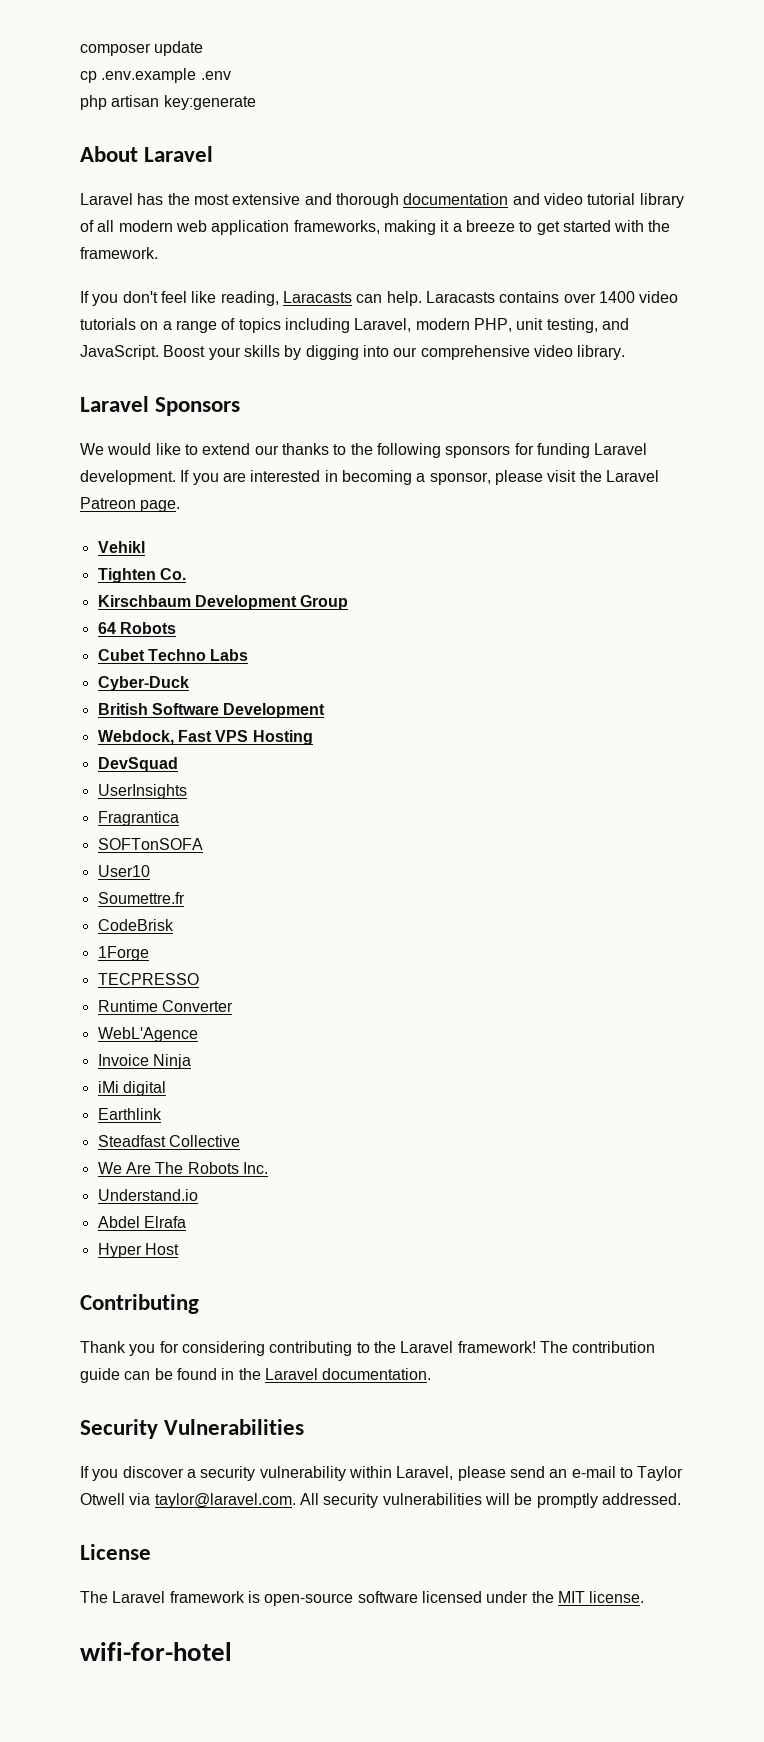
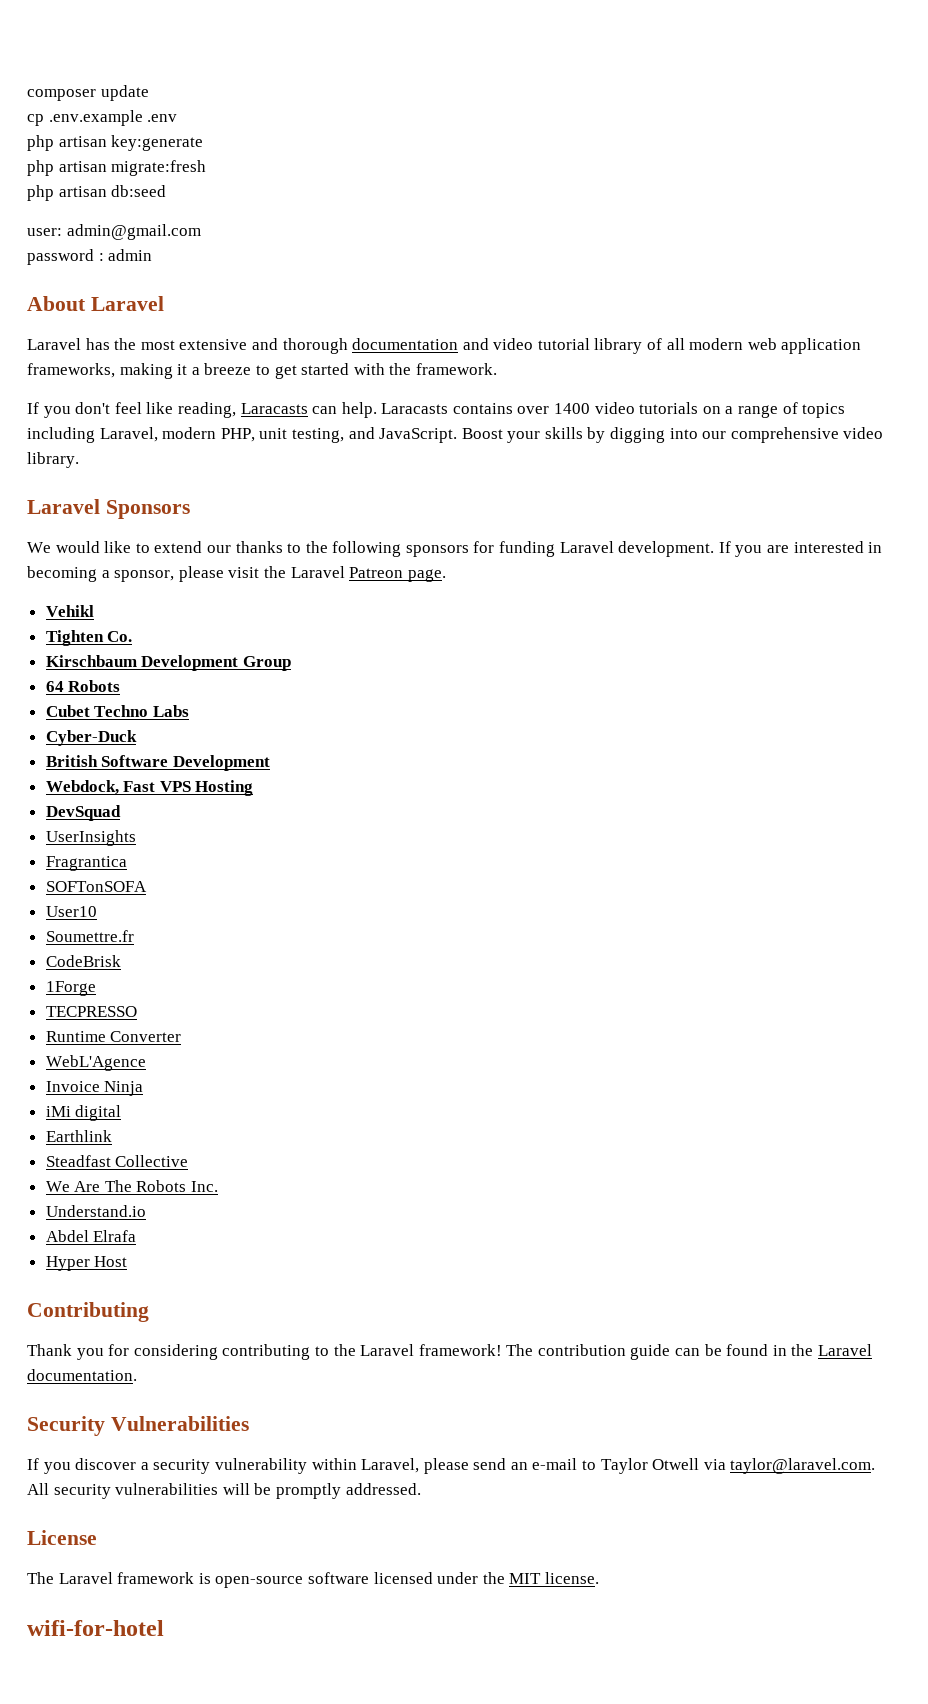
+ php artisan migrate:fresh
+ php artisan db:seed
+ user: admin@gmail.com
+ password : admin

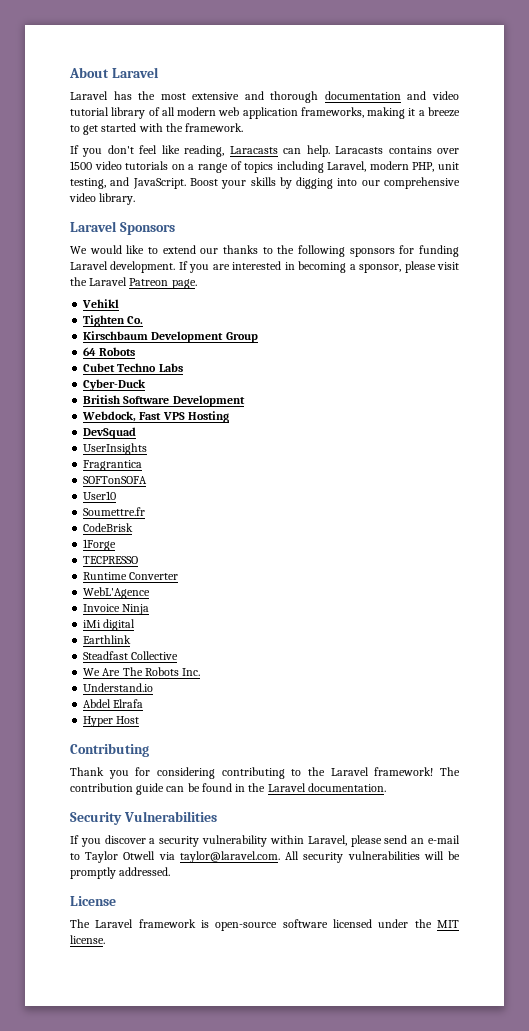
- composer update
- cp .env.example .env
- php artisan key:generate
- php artisan migrate:fresh
- php artisan db:seed
- user: admin@gmail.com
- password : admin
- Laracasts contains over 1400 video tutorials on a range of topics including Laravel, modern PHP, unit testing, and JavaScript.
+ Laracasts contains over 1500 video tutorials on a range of topics including Laravel, modern PHP, unit testing, and JavaScript.
- wifi-for-hotel

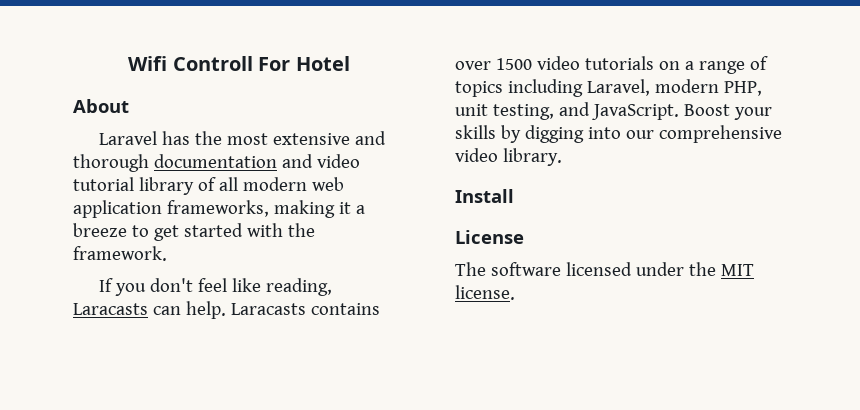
+ Wifi Controll For Hotel
- About Laravel
+ About
- Laravel Sponsors
- We would like to extend our thanks to the following sponsors for funding Laravel development. If you are interested in becoming a sponsor, please visit the Laravel Patreon page.
- Vehikl
- Tighten Co.
- Kirschbaum Development Group
- 64 Robots
- Cubet Techno Labs
- Cyber-Duck
- British Software Development
- Webdock, Fast VPS Hosting
- DevSquad
- UserInsights
- Fragrantica
- SOFTonSOFA
- User10
- Soumettre.fr
- CodeBrisk
- 1Forge
- TECPRESSO
- Runtime Converter
- WebL'Agence
- Invoice Ninja
- iMi digital
- Earthlink
- Steadfast Collective
- We Are The Robots Inc.
- Understand.io
- Abdel Elrafa
- Hyper Host
- Contributing
- Thank you for considering contributing to the Laravel framework! The contribution guide can be found in the Laravel documentation.
- Security Vulnerabilities
- If you discover a security vulnerability within Laravel, please send an e-mail to Taylor Otwell via taylor@laravel.com. All security vulnerabilities will be promptly addressed.
+ Install
  License
- The Laravel framework is open-source software licensed under the MIT license.
+ The software licensed under the MIT license.

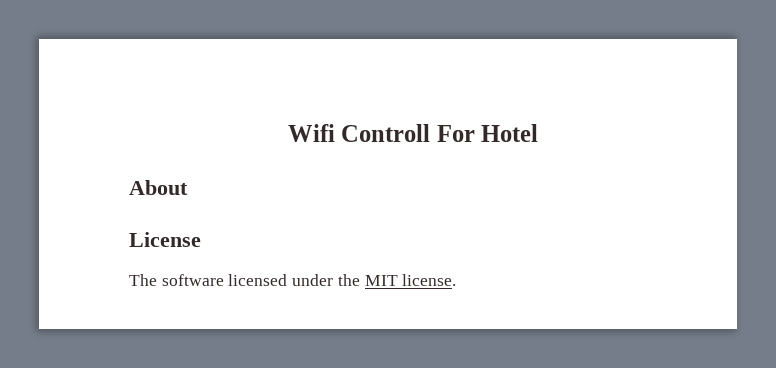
- Laravel has the most extensive and thorough documentation and video tutorial library of all modern web application frameworks, making it a breeze to get started with the framework.
- If you don't feel like reading, Laracasts can help. Laracasts contains over 1500 video tutorials on a range of topics including Laravel, modern PHP, unit testing, and JavaScript. Boost your skills by digging into our comprehensive video library.
- Install

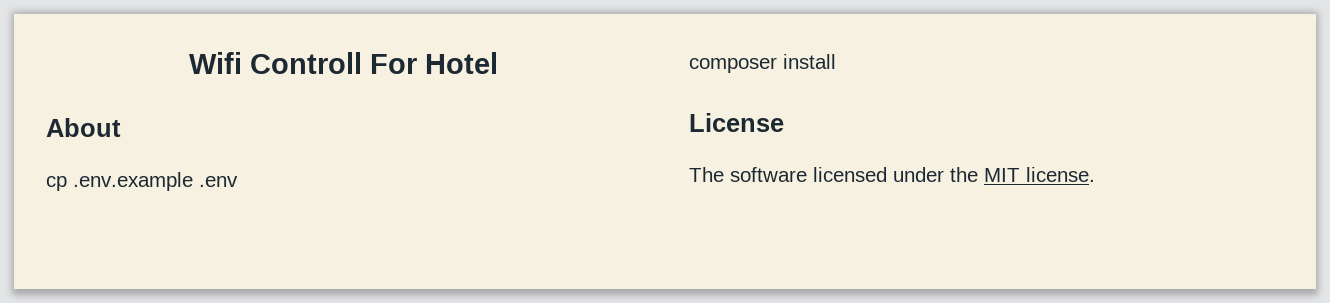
+ cp .env.example .env
+ composer install

